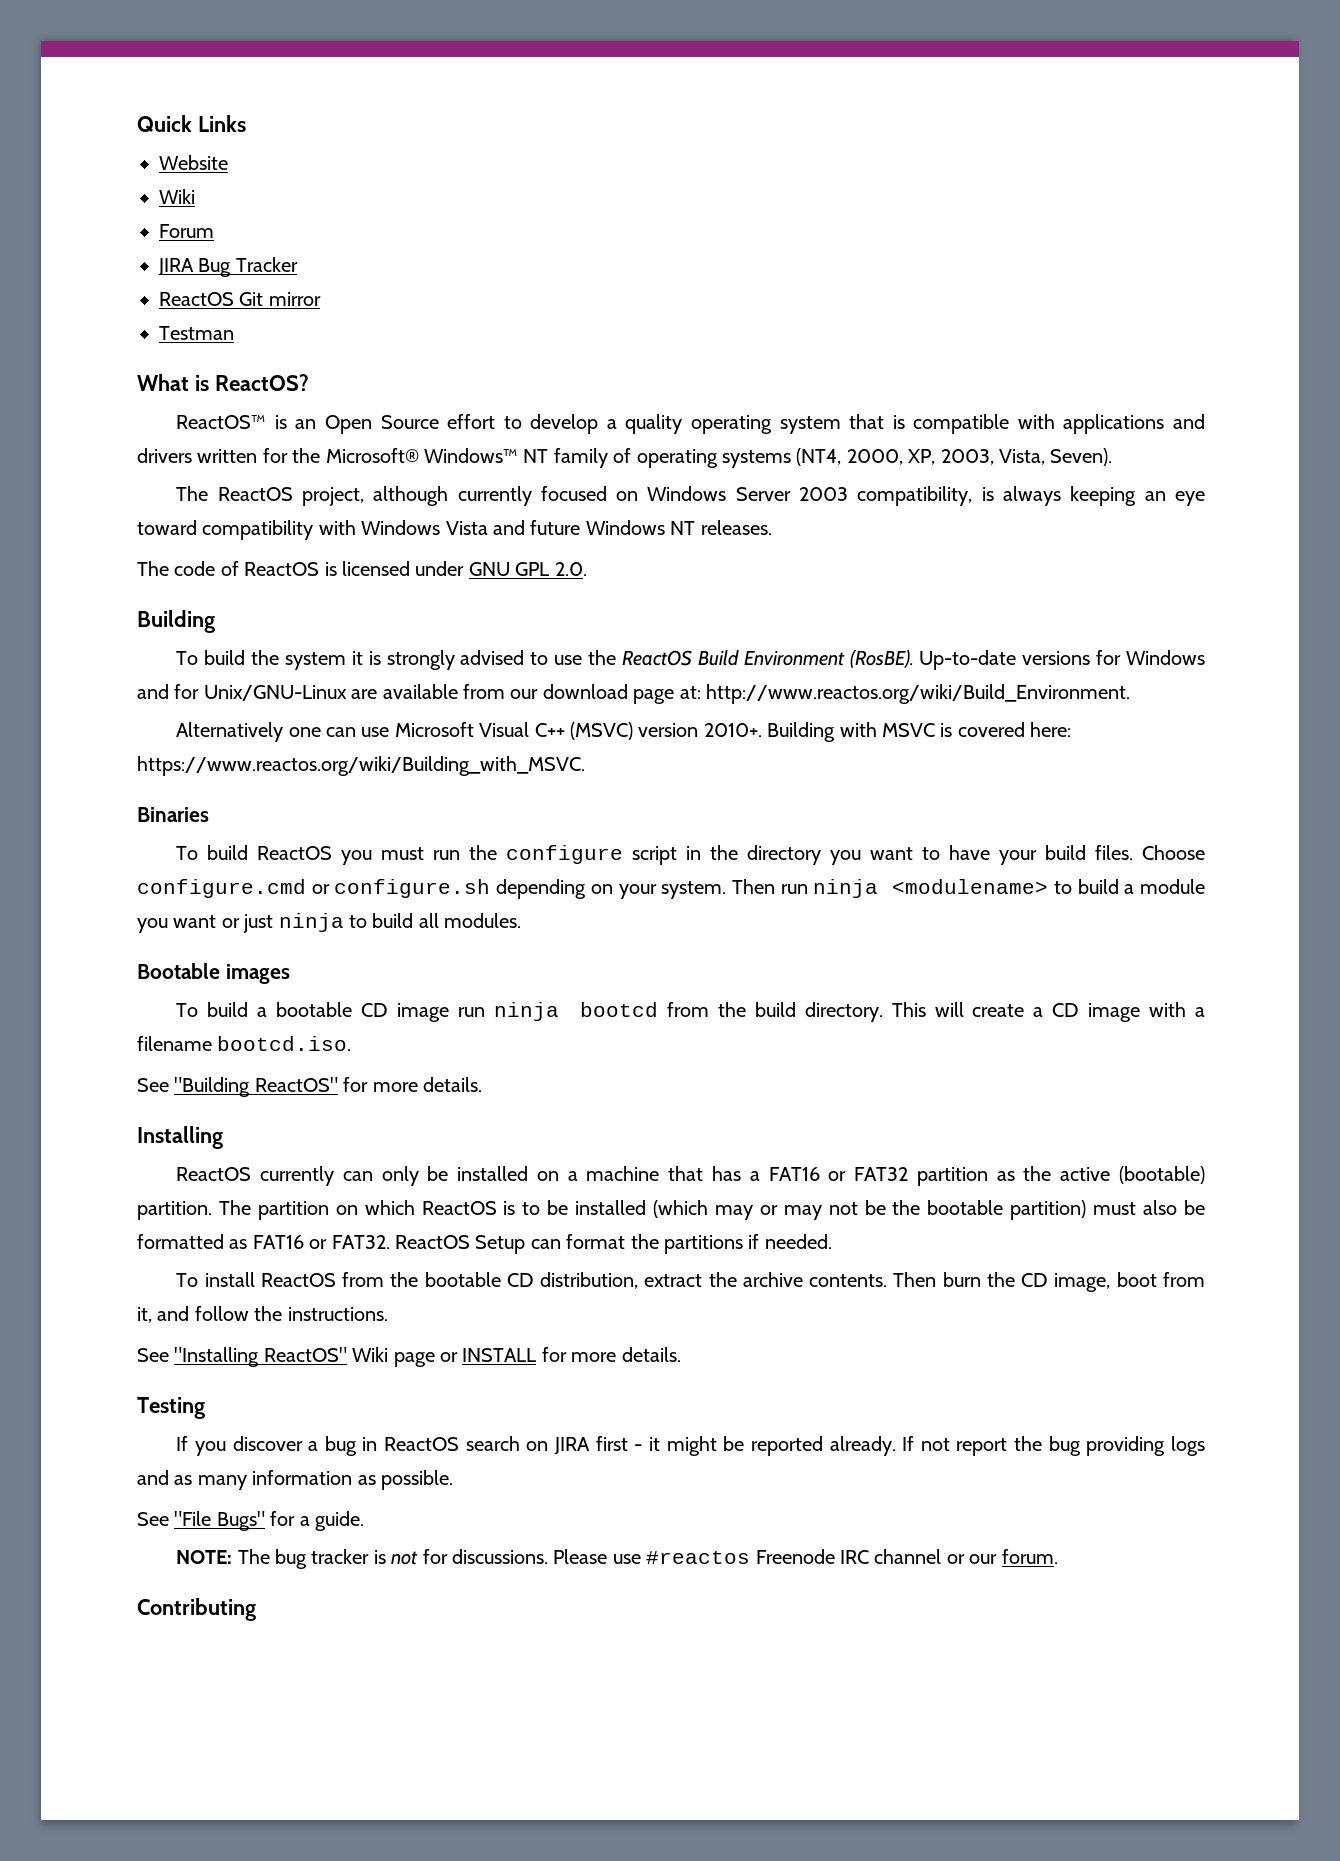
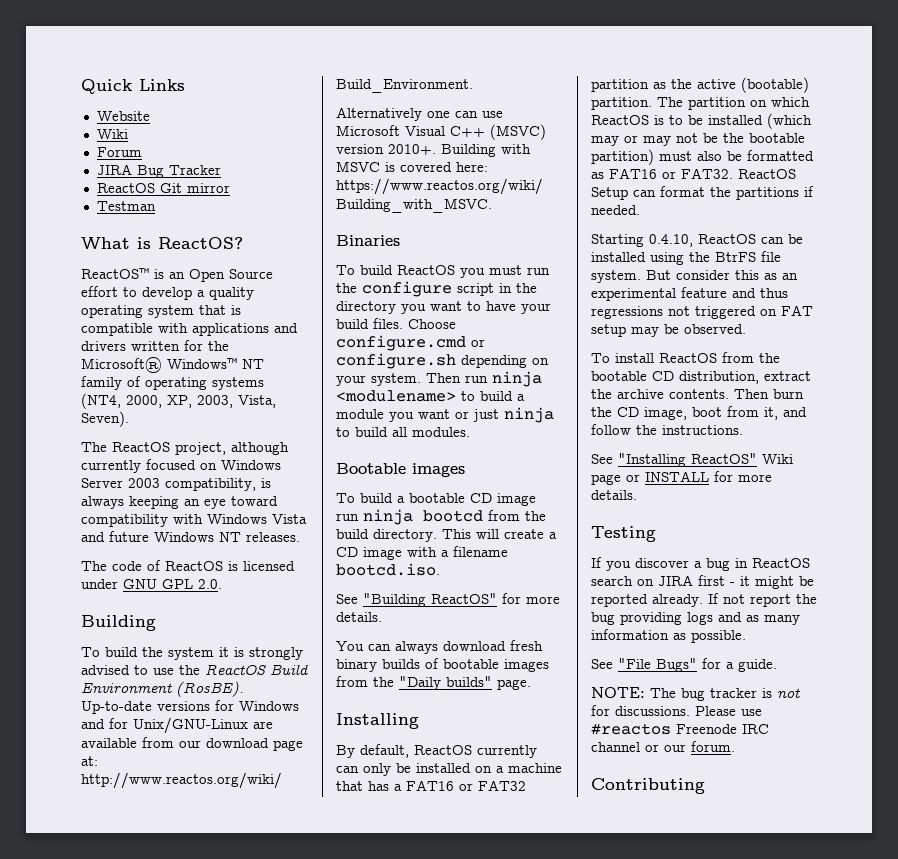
+ You can always download fresh binary builds of bootable images from the "Daily builds" page.
- ReactOS currently can only be installed on a machine that has a FAT16 or FAT32 partition as the active (bootable) partition.
+ By default, ReactOS currently can only be installed on a machine that has a FAT16 or FAT32 partition as the active (bootable) partition.
+ Starting 0.4.10, ReactOS can be installed using the BtrFS file system. But consider this as an experimental feature and thus regressions not triggered on FAT setup may be observed.

